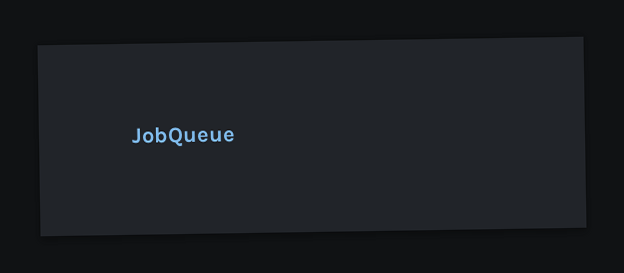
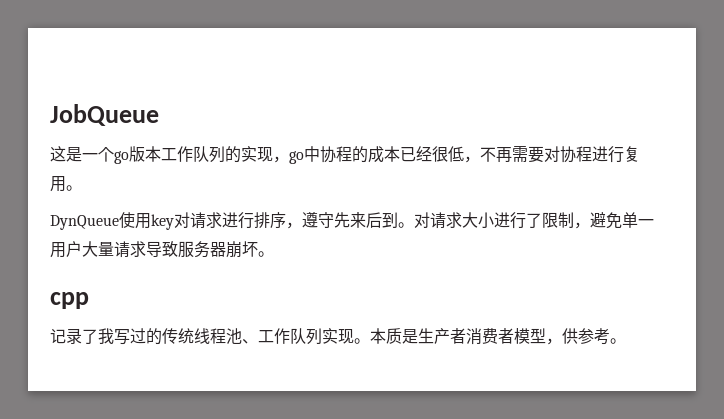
+ 这是一个go版本工作队列的实现，go中协程的成本已经很低，不再需要对协程进行复用。
+ DynQueue使用key对请求进行排序，遵守先来后到。对请求大小进行了限制，避免单一用户大量请求导致服务器崩坏。
+ cpp
+ 记录了我写过的传统线程池、工作队列实现。本质是生产者消费者模型，供参考。

